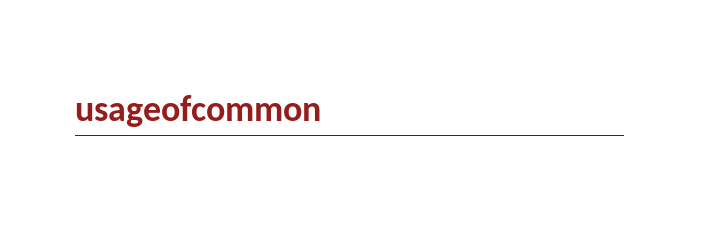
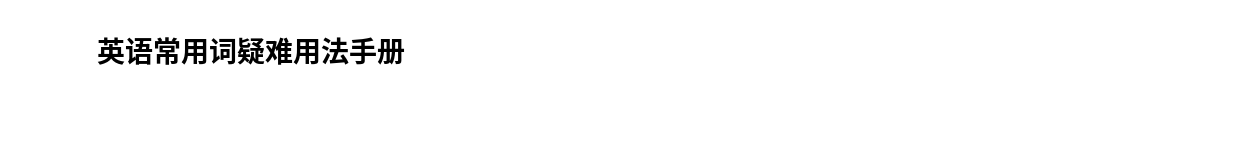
- usageofcommon
+ 英语常用词疑难用法手册

